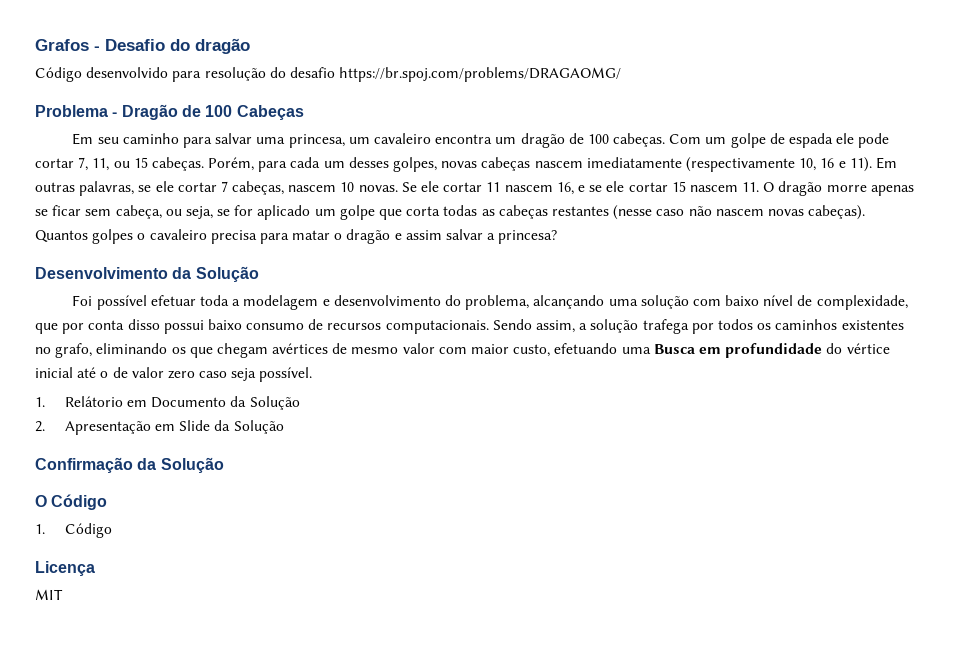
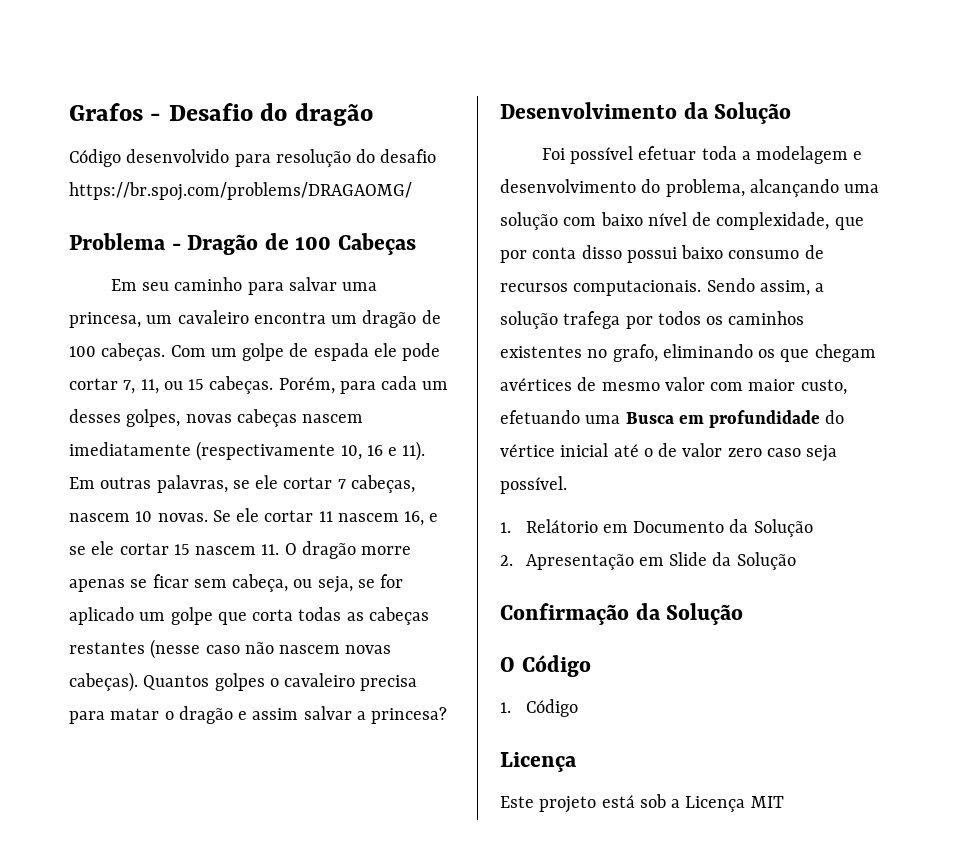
- MIT
+ Este projeto está sob a Licença MIT

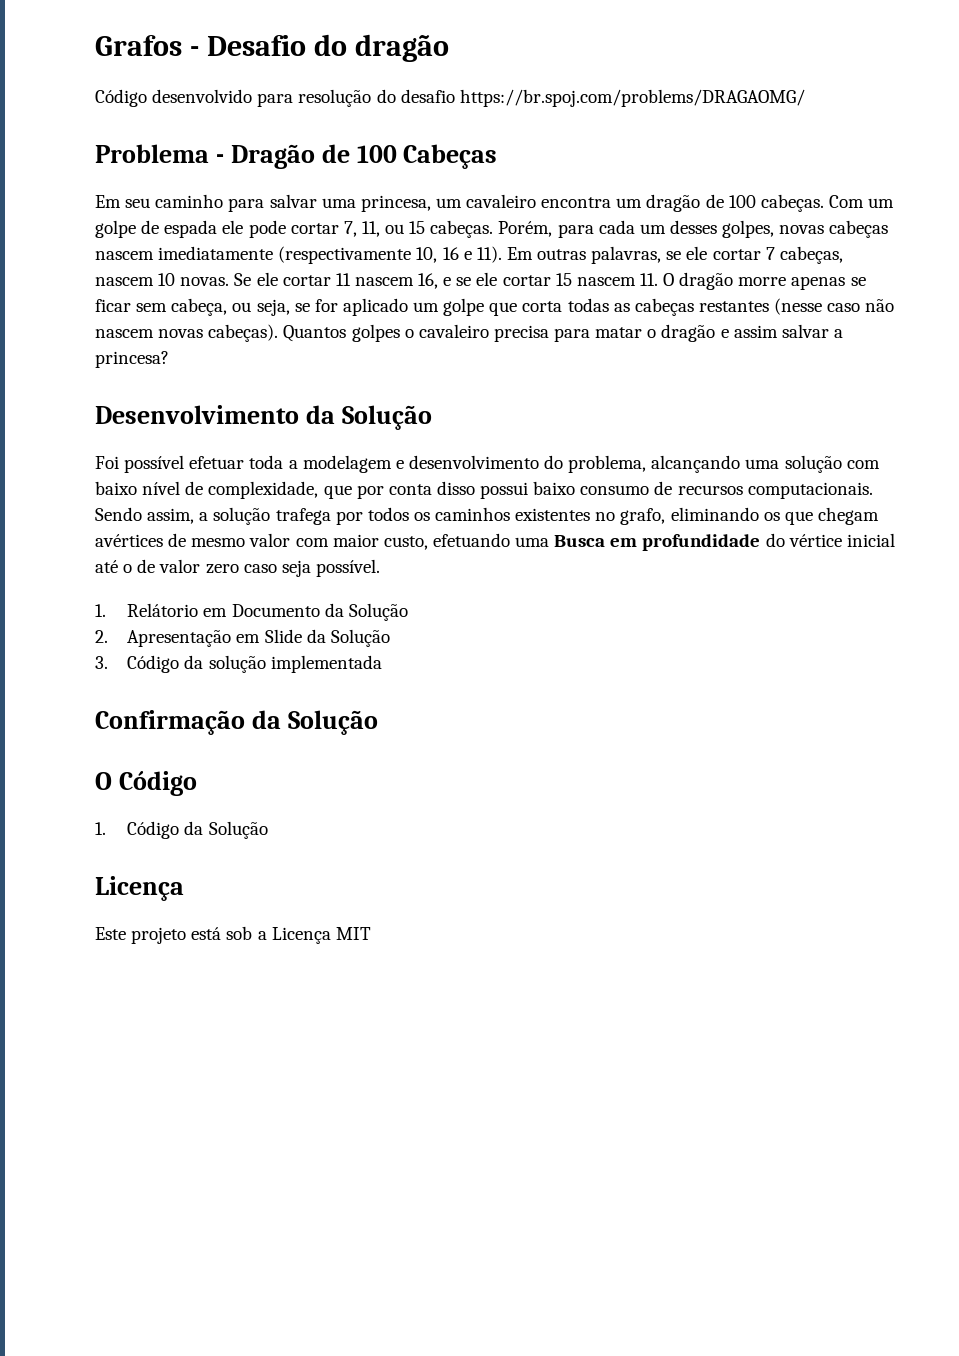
+ 3. Código da solução implementada
- 1. Código
+ 1. Código da Solução

